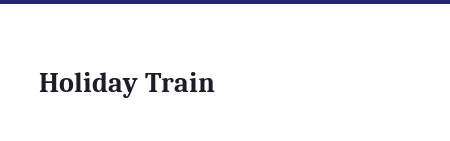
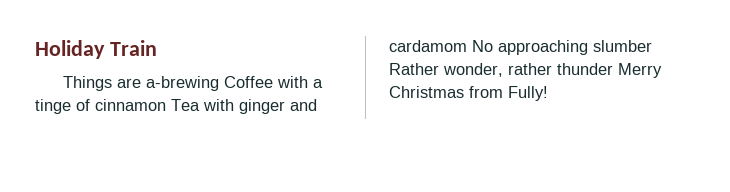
+ Things are a-brewing Coffee with a tinge of cinnamon Tea with ginger and cardamom No approaching slumber Rather wonder, rather thunder Merry Christmas from Fully!

